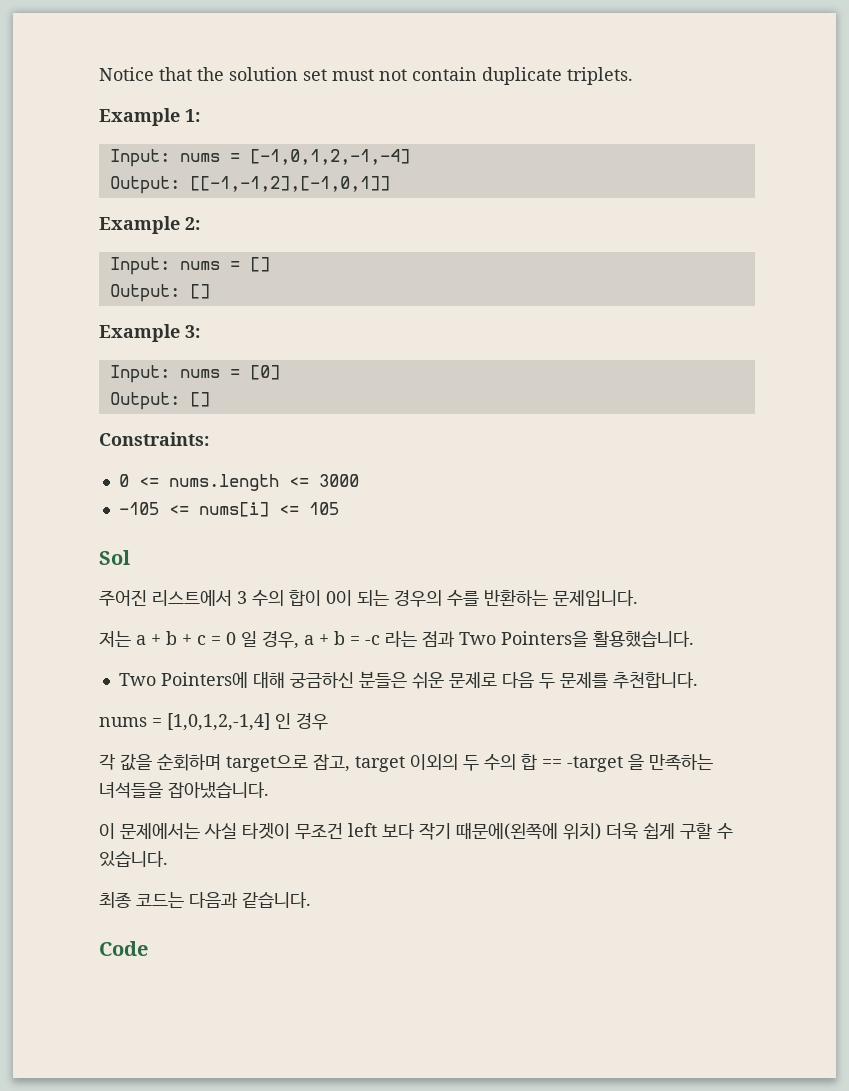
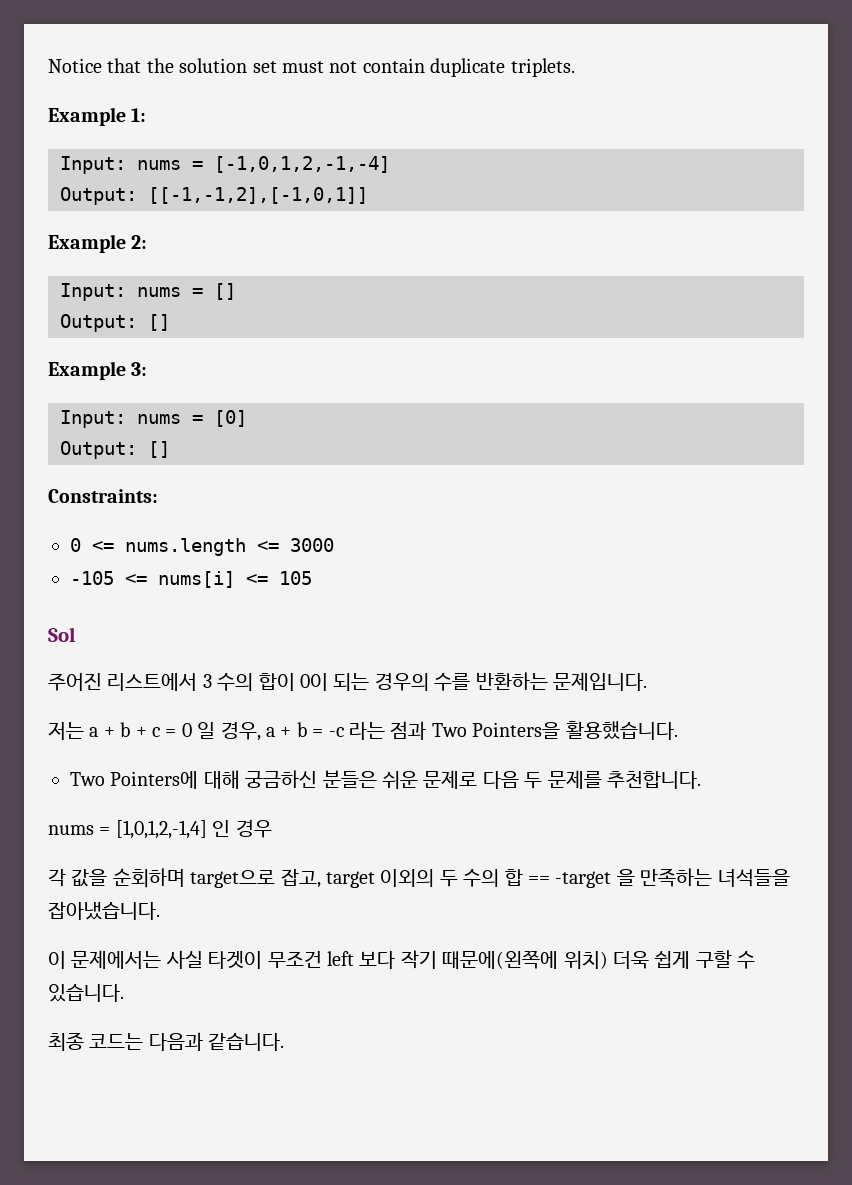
- Code

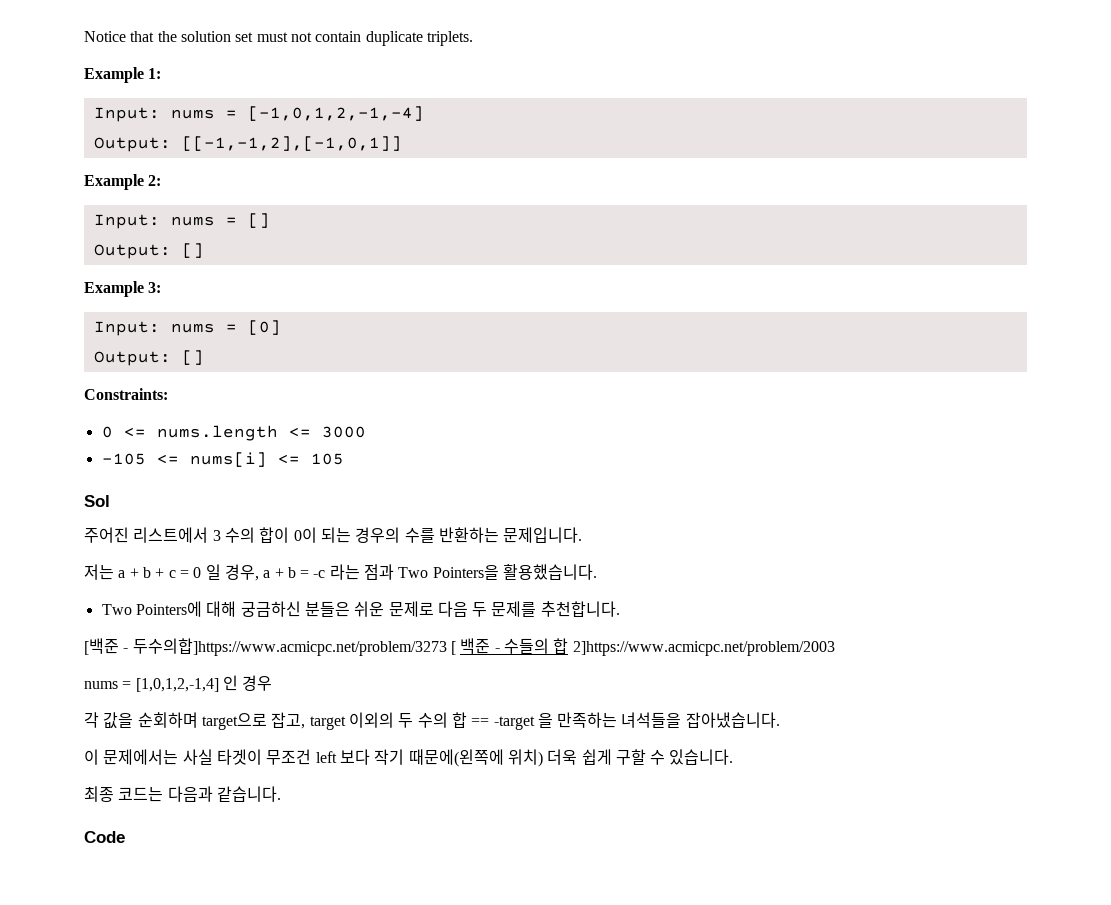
+ [백준 - 두수의합]https://www.acmicpc.net/problem/3273 [ 백준 - 수들의 합 2]https://www.acmicpc.net/problem/2003
+ Code

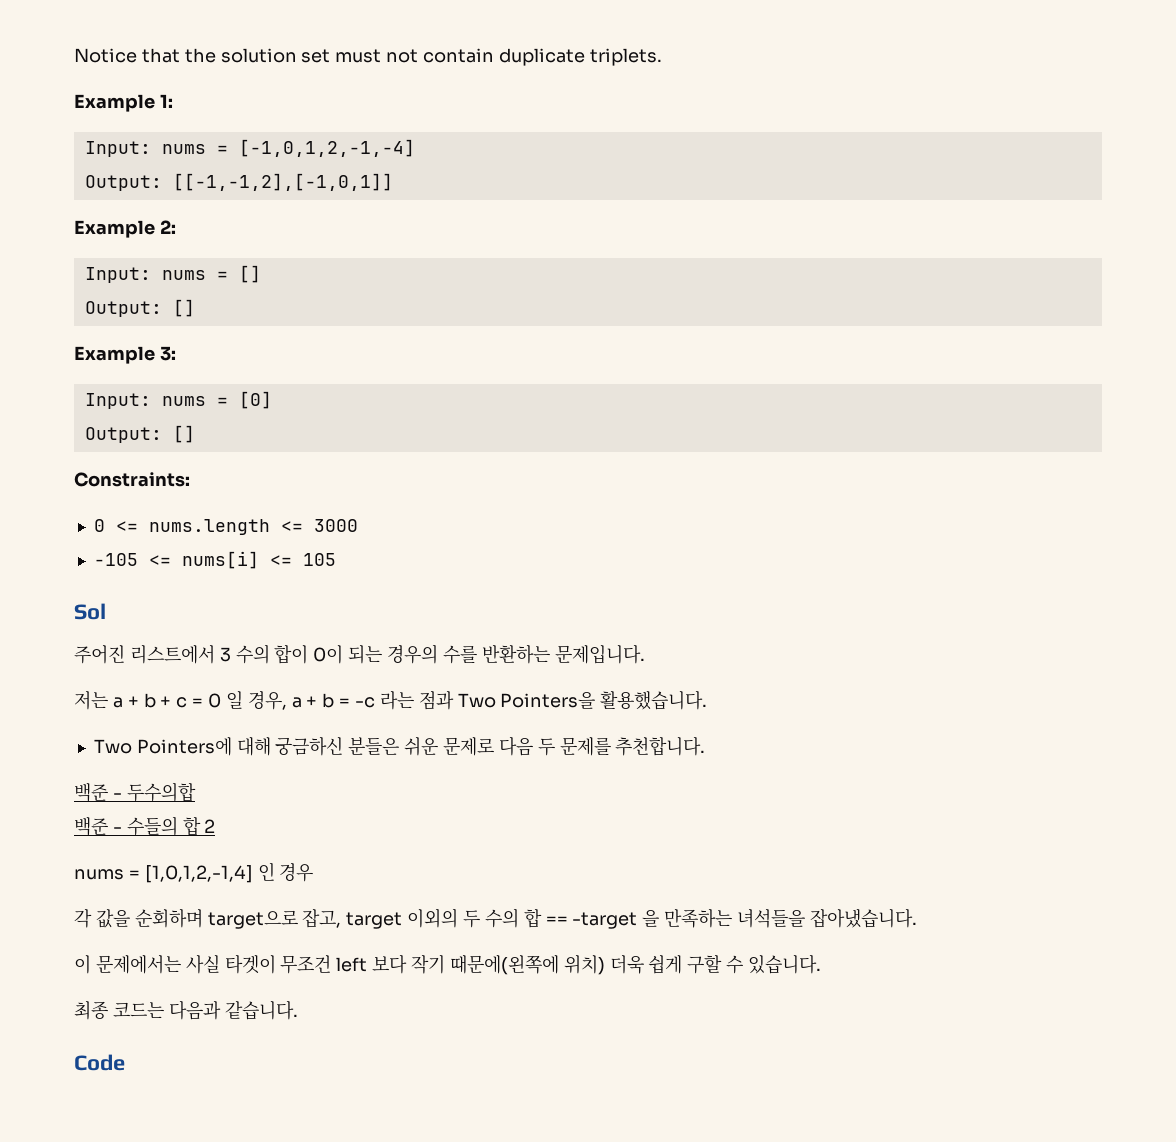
- [백준 - 두수의합]https://www.acmicpc.net/problem/3273 [ 백준 - 수들의 합 2]https://www.acmicpc.net/problem/2003
+ 백준 - 두수의합
+ 백준 - 수들의 합 2

